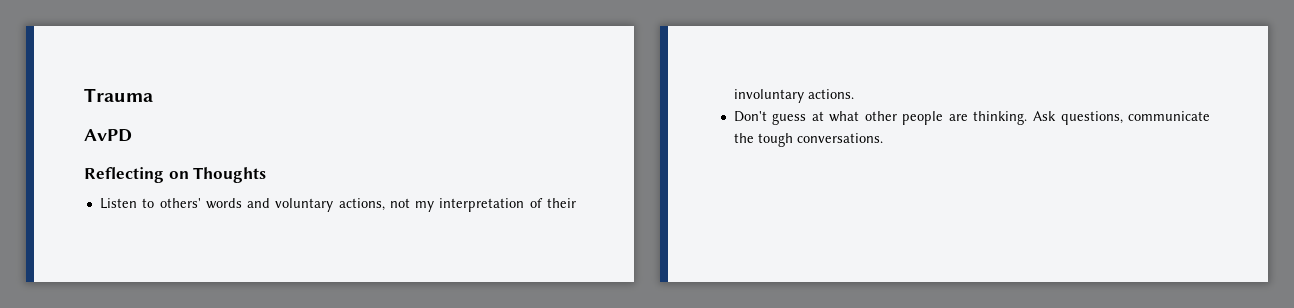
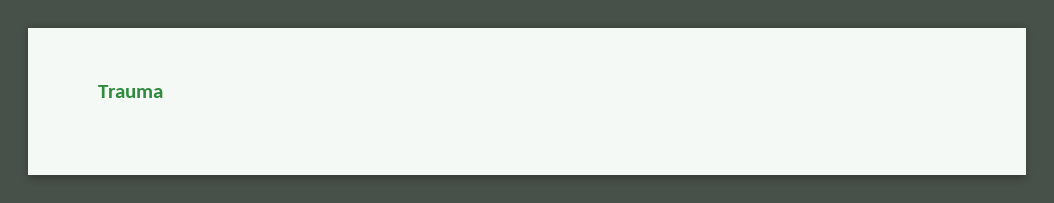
- AvPD
- Reflecting on Thoughts
- Listen to others' words and voluntary actions, not my interpretation of their involuntary actions.
- Don't guess at what other people are thinking. Ask questions, communicate the tough conversations.

